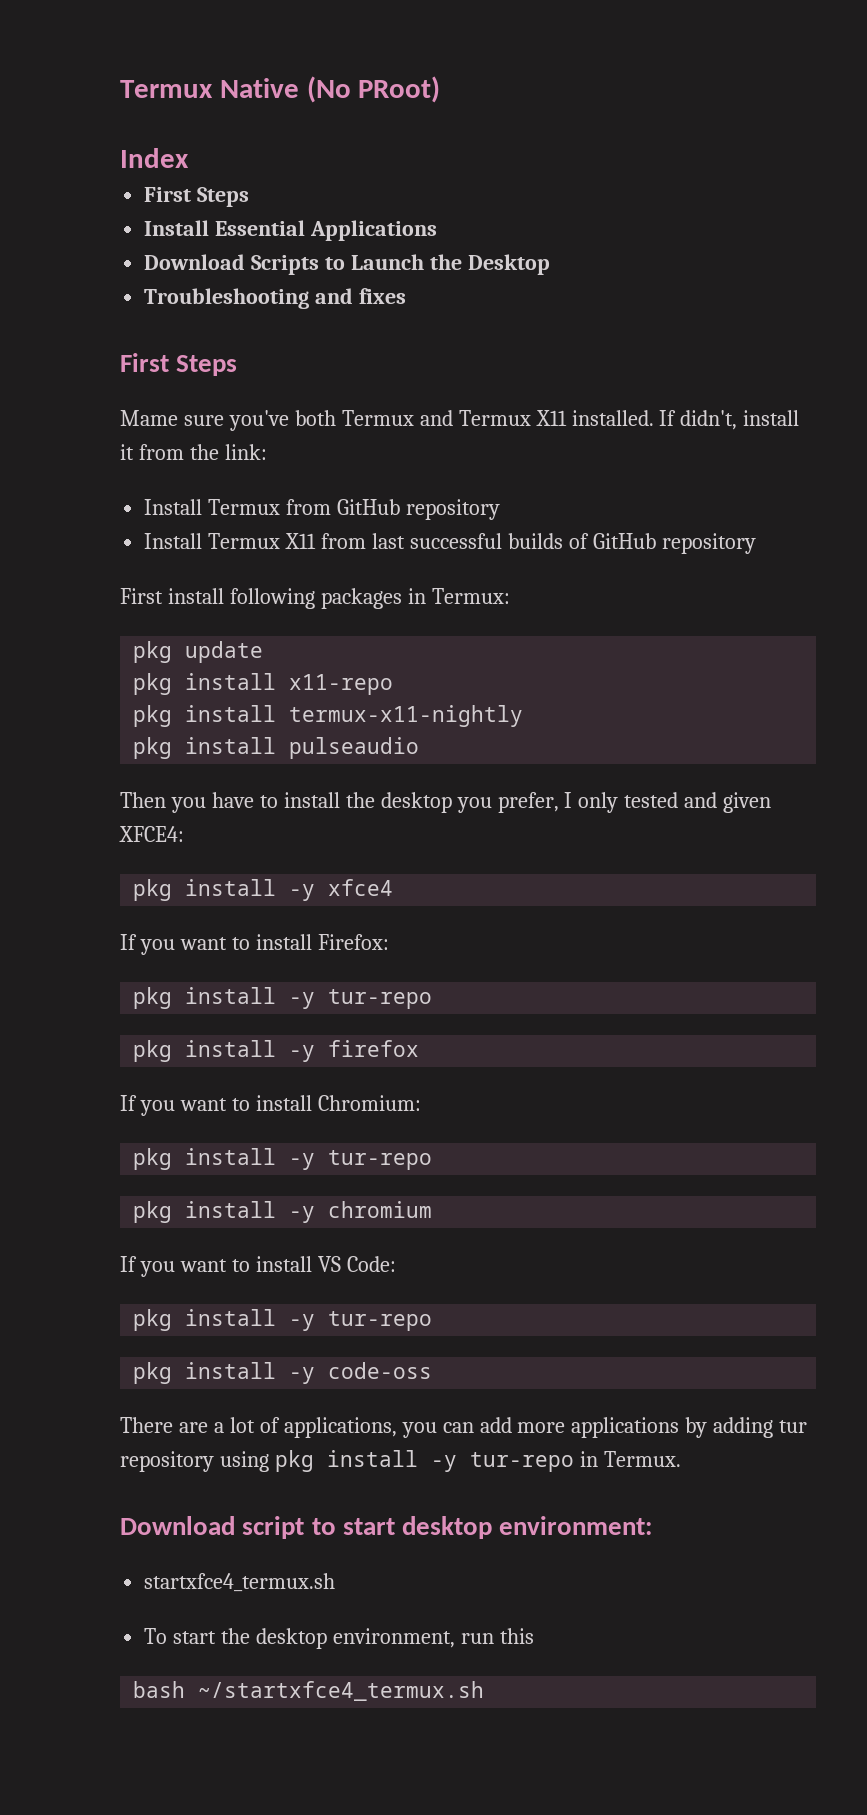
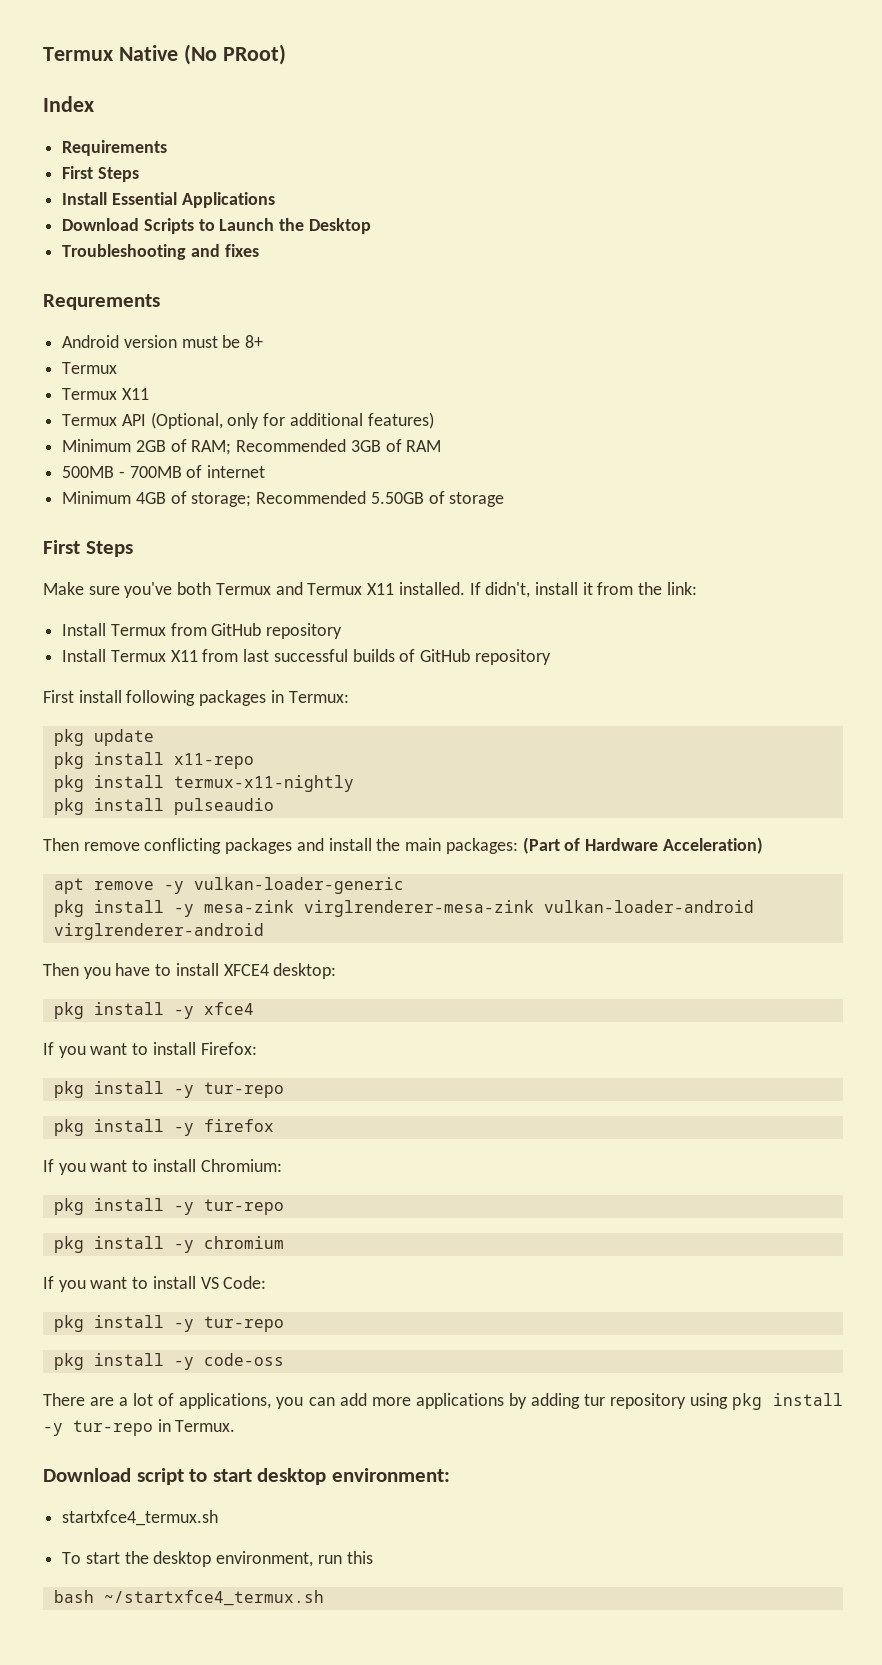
+ Requirements
  Troubleshooting and fixes
+ Requrements
+ Android version must be 8+
+ Termux
+ Termux X11
+ Termux API (Optional, only for additional features)
+ Minimum 2GB of RAM; Recommended 3GB of RAM
+ 500MB - 700MB of internet
+ Minimum 4GB of storage; Recommended 5.50GB of storage
  First Steps
- Mame sure you've both Termux and Termux X11 installed.
+ Make sure you've both Termux and Termux X11 installed.
+ Then remove conflicting packages and install the main packages: (Part of Hardware Acceleration)
+ apt remove -y vulkan-loader-generic
+ pkg install -y mesa-zink virglrenderer-mesa-zink vulkan-loader-android virglrenderer-android
- Then you have to install the desktop you prefer, I only tested and given XFCE4:
+ Then you have to install XFCE4 desktop:

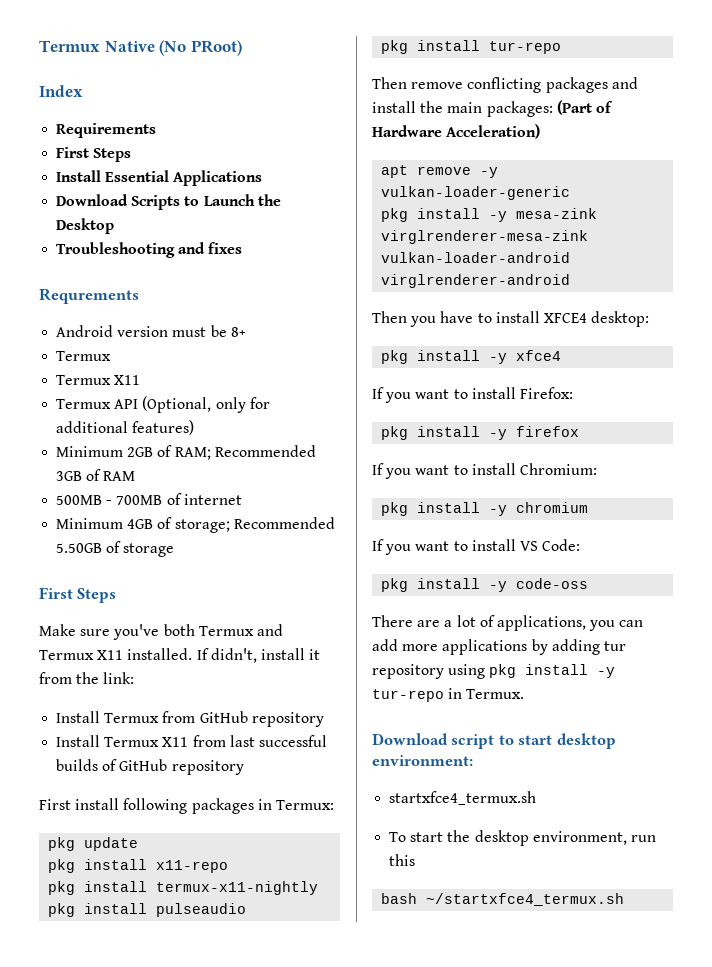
+ pkg install tur-repo
  If you want to install Firefox:
- pkg install -y tur-repo
  If you want to install Chromium:
- pkg install -y tur-repo
  If you want to install VS Code:
- pkg install -y tur-repo

